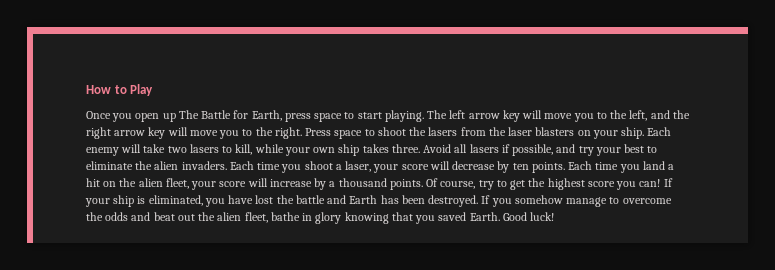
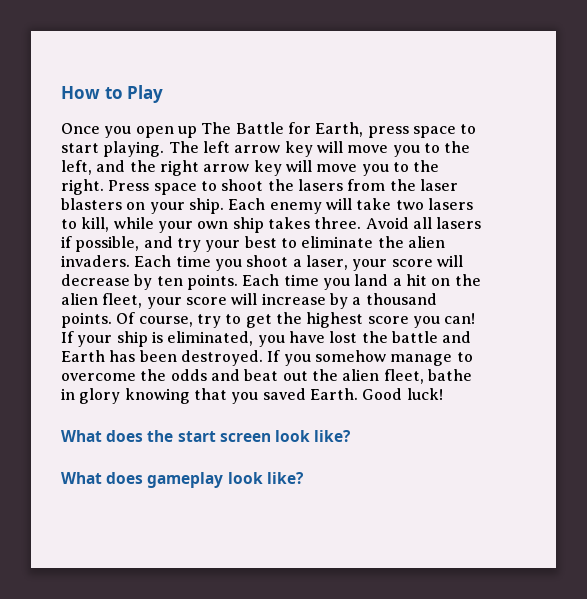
+ What does the start screen look like?
+ What does gameplay look like?

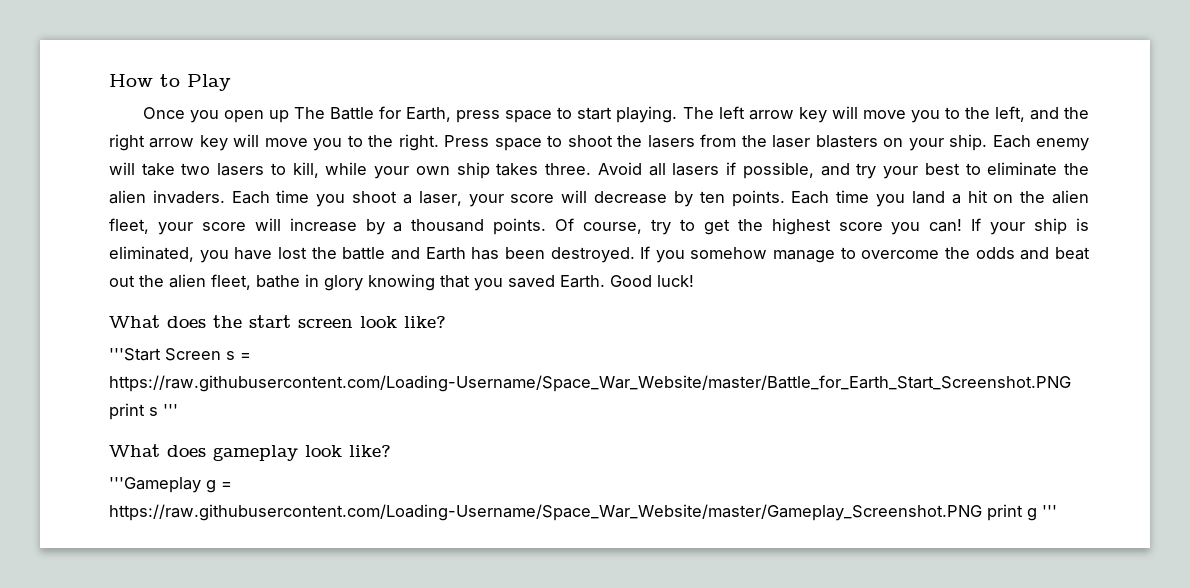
+ '''Start Screen s = https://raw.githubusercontent.com/Loading-Username/Space_War_Website/master/Battle_for_Earth_Start_Screenshot.PNG print s '''
+ '''Gameplay g = https://raw.githubusercontent.com/Loading-Username/Space_War_Website/master/Gameplay_Screenshot.PNG print g '''

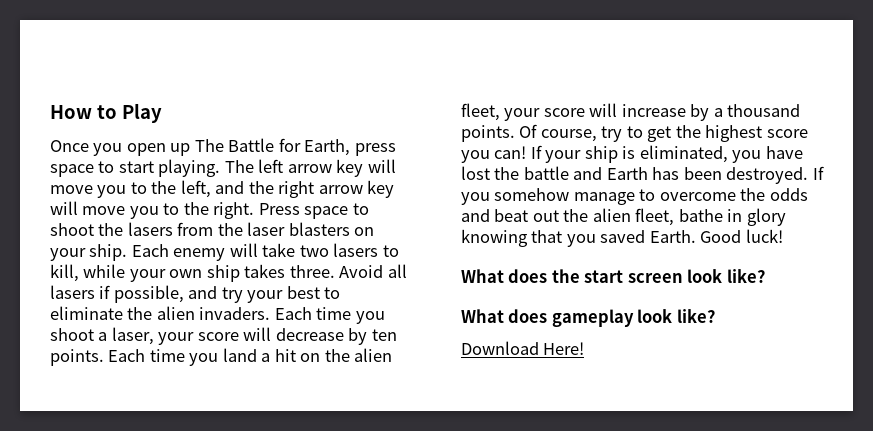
- '''Start Screen s = https://raw.githubusercontent.com/Loading-Username/Space_War_Website/master/Battle_for_Earth_Start_Screenshot.PNG print s '''
- '''Gameplay g = https://raw.githubusercontent.com/Loading-Username/Space_War_Website/master/Gameplay_Screenshot.PNG print g '''
+ Download Here!

